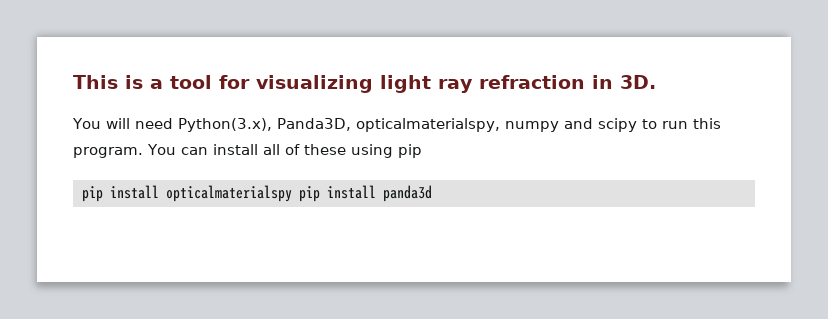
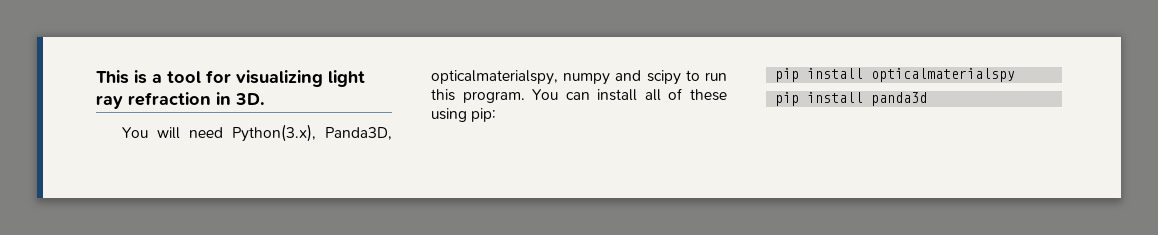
- You can install all of these using pip
+ You can install all of these using pip:
- pip install opticalmaterialspy pip install panda3d
+ pip install opticalmaterialspy
+ pip install panda3d

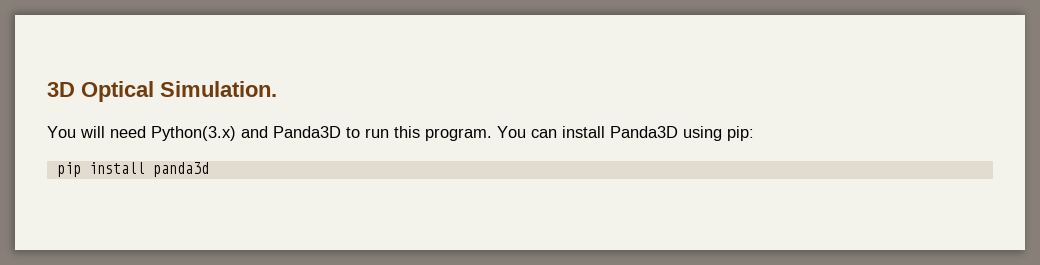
- This is a tool for visualizing light ray refraction in 3D.
- You will need Python(3.x), Panda3D, opticalmaterialspy, numpy and scipy to run this program.
+ 3D Optical Simulation.
+ You will need Python(3.x) and Panda3D to run this program.
- You can install all of these using pip:
+ You can install Panda3D using pip:
- pip install opticalmaterialspy

